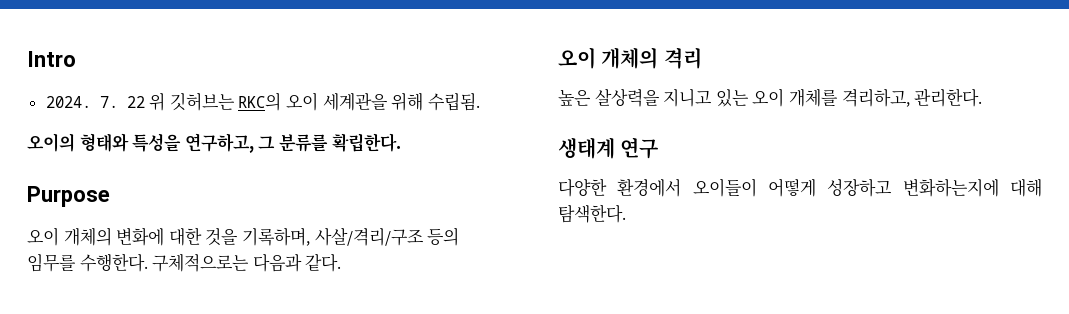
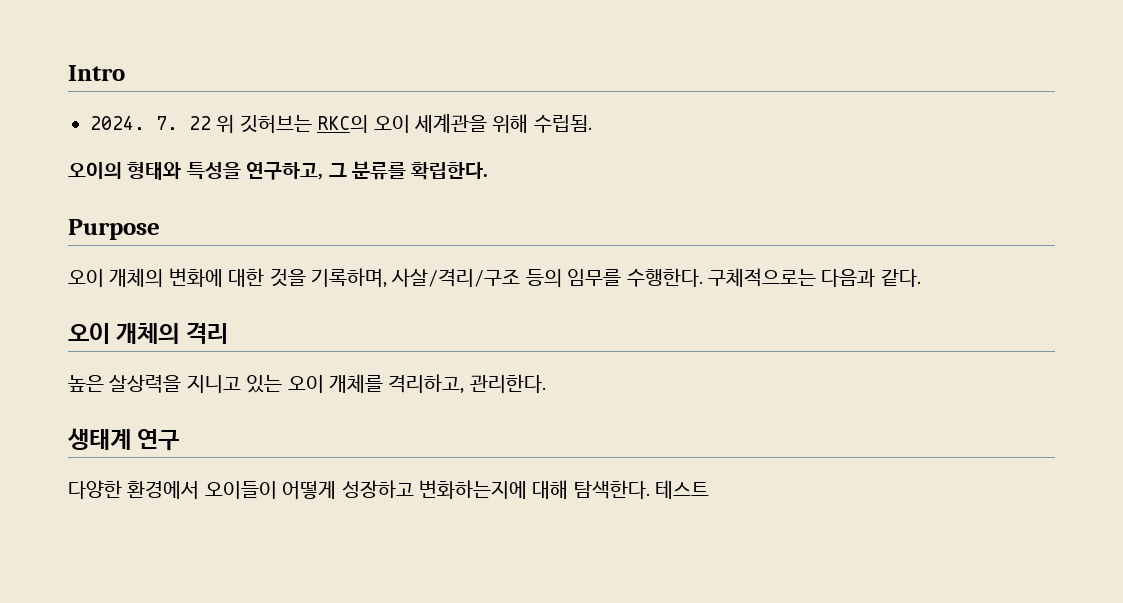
+ 테스트

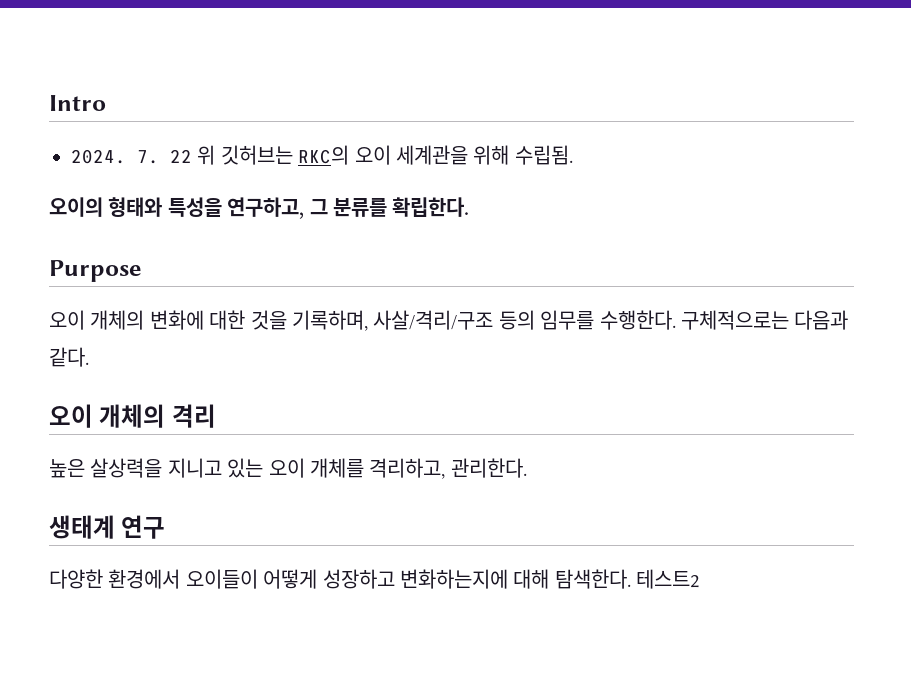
- 테스트
+ 테스트2

